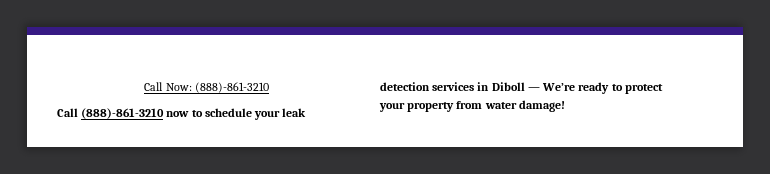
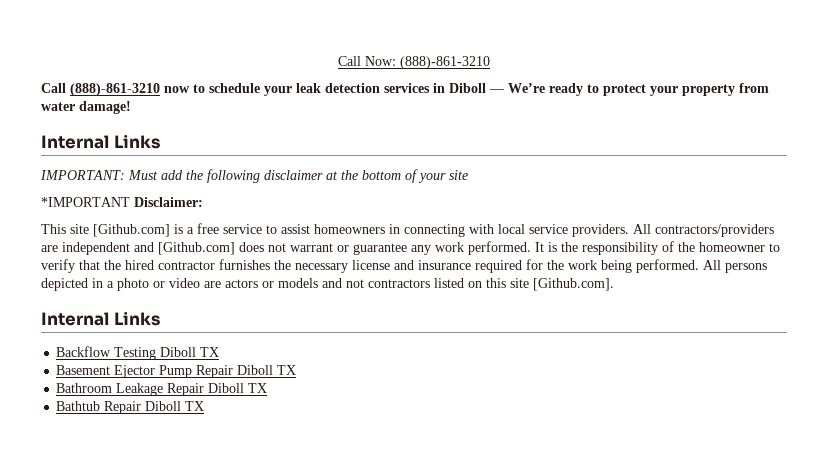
  Call (888)-861-3210 now to schedule your leak detection services in Diboll — We’re ready to protect your property from water damage!
+ Internal Links
+ IMPORTANT: Must add the following disclaimer at the bottom of your site
+ *IMPORTANT Disclaimer:
+ This site [Github.com] is a free service to assist homeowners in connecting with local service providers. All contractors/providers are independent and [Github.com] does not warrant or guarantee any work performed. It is the responsibility of the homeowner to verify that the hired contractor furnishes the necessary license and insurance required for the work being performed. All persons depicted in a photo or video are actors or models and not contractors listed on this site [Github.com].
+ Internal Links
+ Backflow Testing Diboll TX
+ Basement Ejector Pump Repair Diboll TX
+ Bathroom Leakage Repair Diboll TX
+ Bathtub Repair Diboll TX

